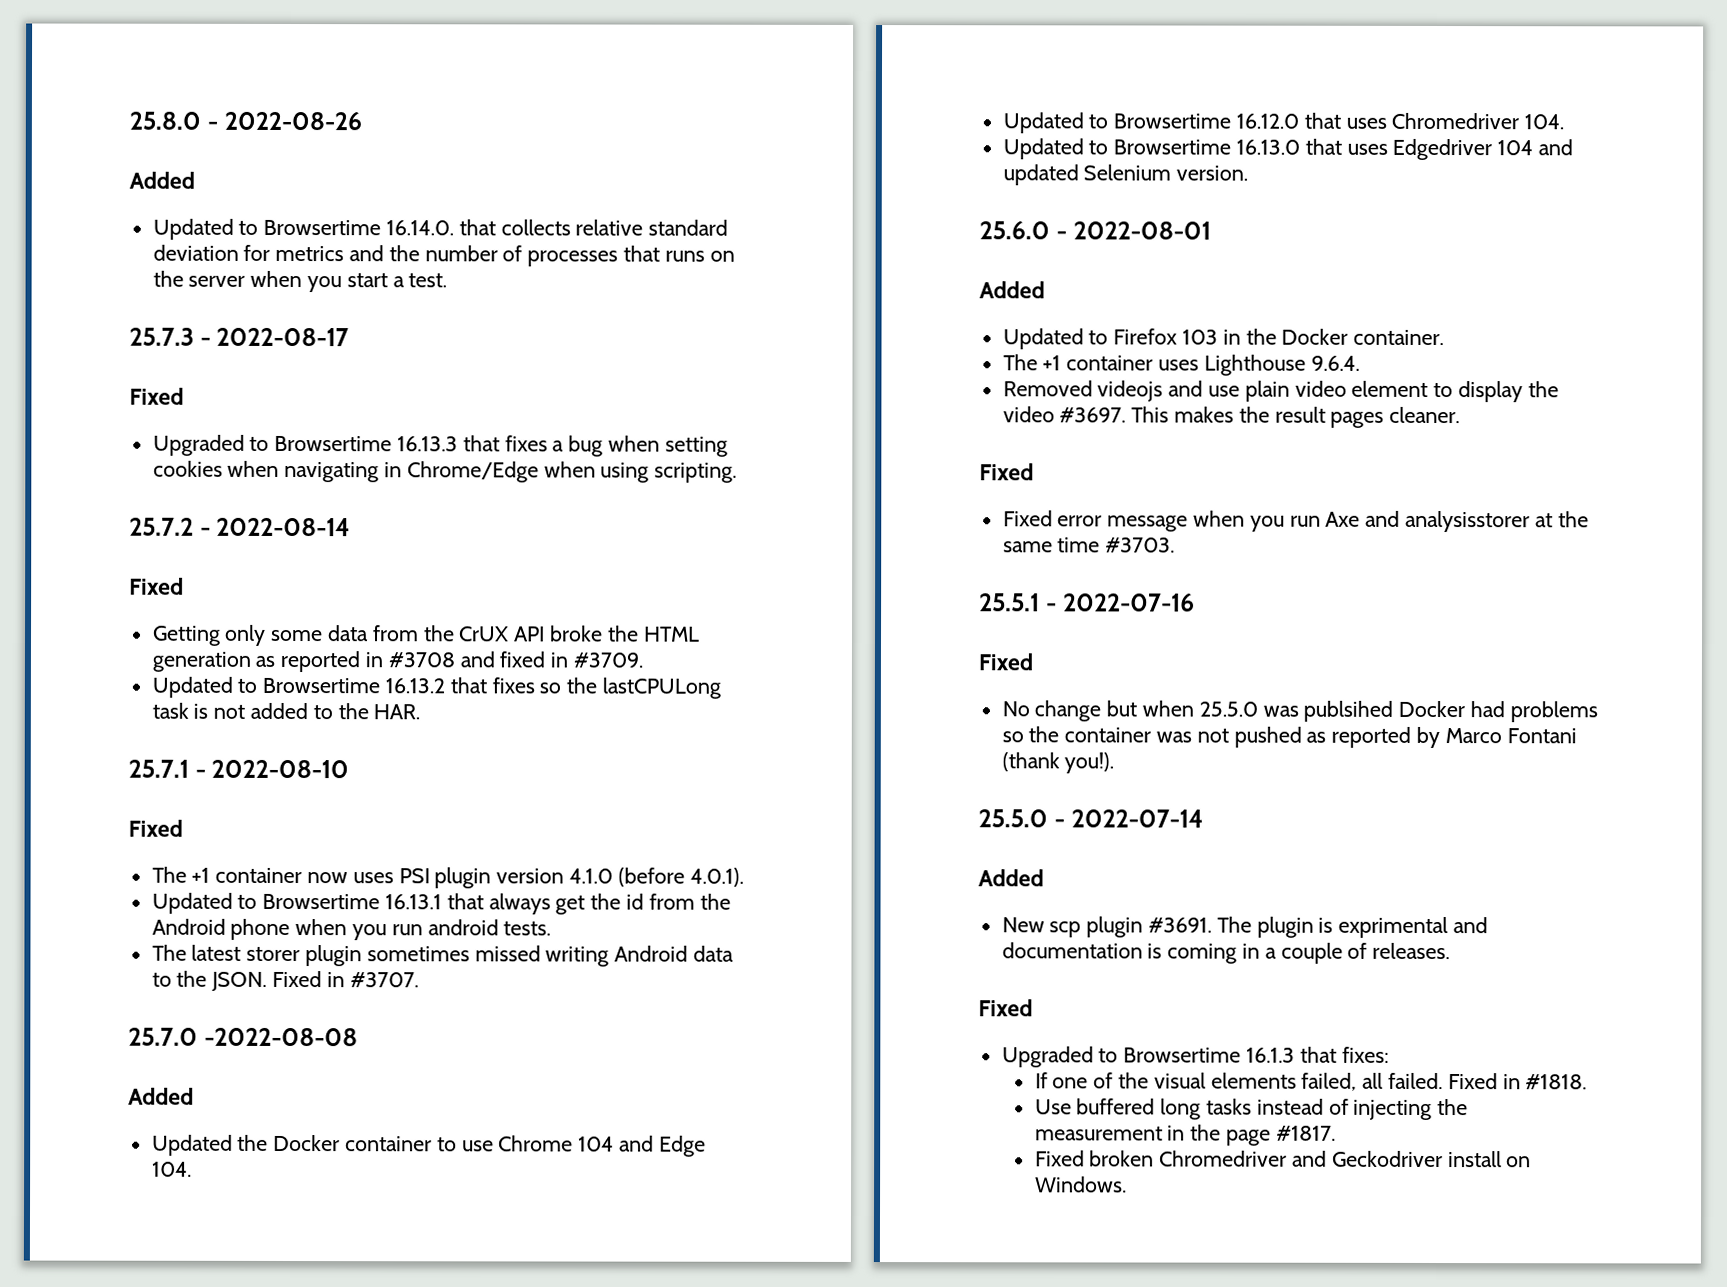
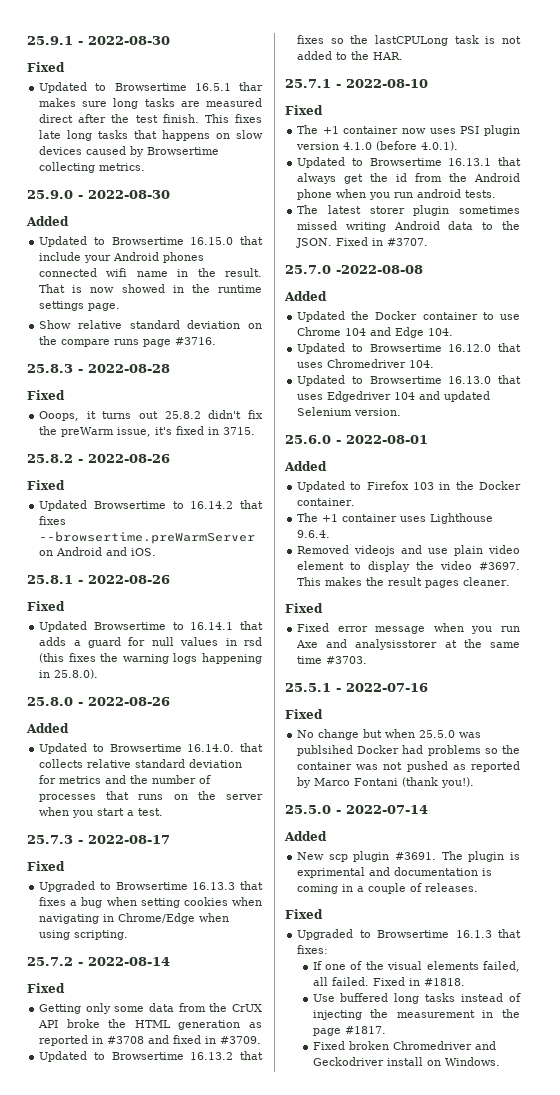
+ 25.9.1 - 2022-08-30
+ Fixed
+ Updated to Browsertime 16.5.1 thar makes sure long tasks are measured direct after the test finish. This fixes late long tasks that happens on slow devices caused by Browsertime collecting metrics.
+ 25.9.0 - 2022-08-30
+ Added
+ Updated to Browsertime 16.15.0 that include your Android phones connected wifi name in the result. That is now showed in the runtime settings page.
+ Show relative standard deviation on the compare runs page #3716.
+ 25.8.3 - 2022-08-28
+ Fixed
+ Ooops, it turns out 25.8.2 didn't fix the preWarm issue, it's fixed in 3715.
+ 25.8.2 - 2022-08-26
+ Fixed
+ Updated Browsertime to 16.14.2 that fixes --browsertime.preWarmServer on Android and iOS.
+ 25.8.1 - 2022-08-26
+ Fixed
+ Updated Browsertime to 16.14.1 that adds a guard for null values in rsd (this fixes the warning logs happening in 25.8.0).

